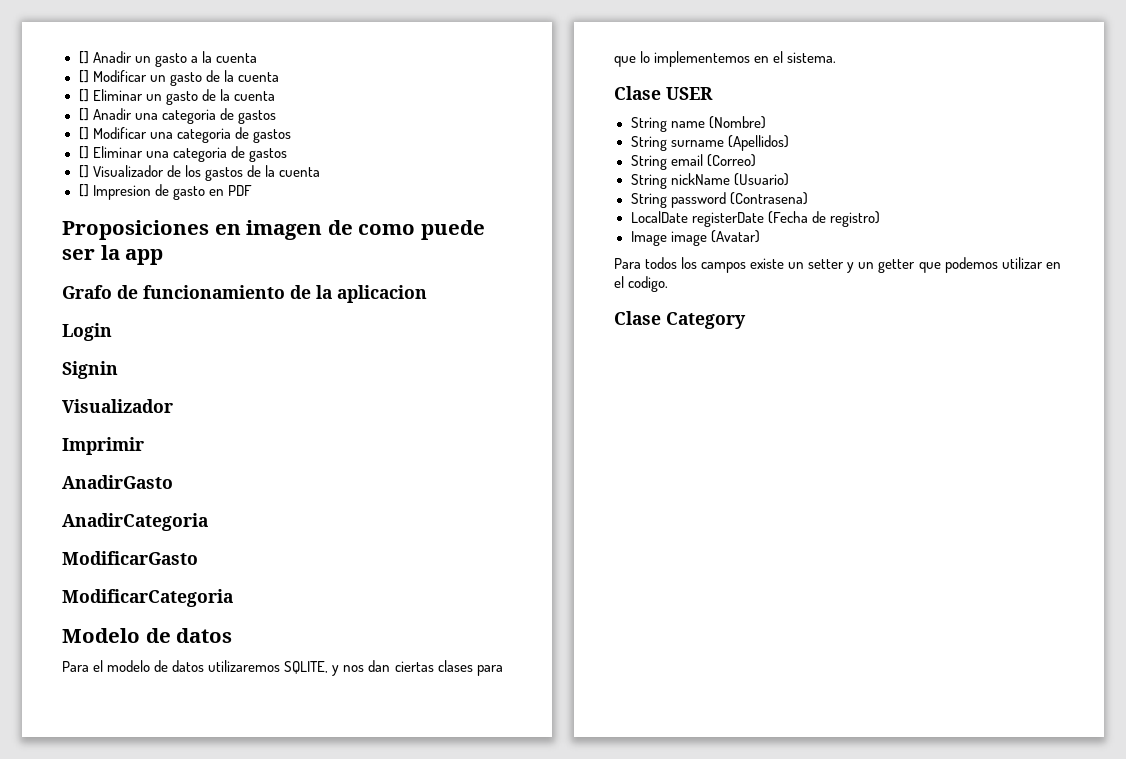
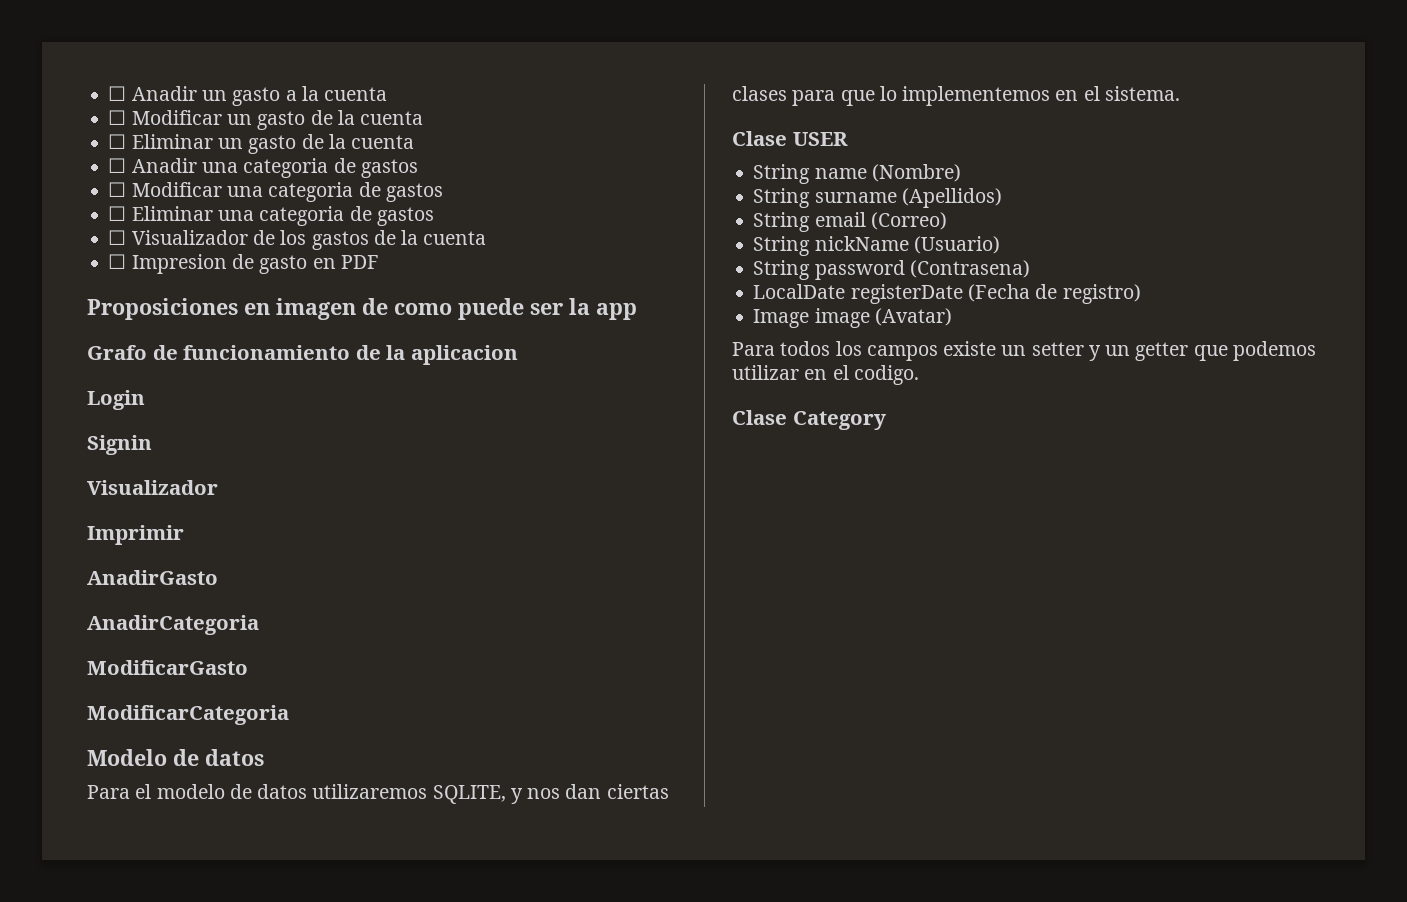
- [] Anadir un gasto a la cuenta
+ ☐ Anadir un gasto a la cuenta
- [] Modificar un gasto de la cuenta
+ ☐ Modificar un gasto de la cuenta
- [] Eliminar un gasto de la cuenta
+ ☐ Eliminar un gasto de la cuenta
- [] Anadir una categoria de gastos
+ ☐ Anadir una categoria de gastos
- [] Modificar una categoria de gastos
+ ☐ Modificar una categoria de gastos
- [] Eliminar una categoria de gastos
+ ☐ Eliminar una categoria de gastos
- [] Visualizador de los gastos de la cuenta
+ ☐ Visualizador de los gastos de la cuenta
- [] Impresion de gasto en PDF
+ ☐ Impresion de gasto en PDF

